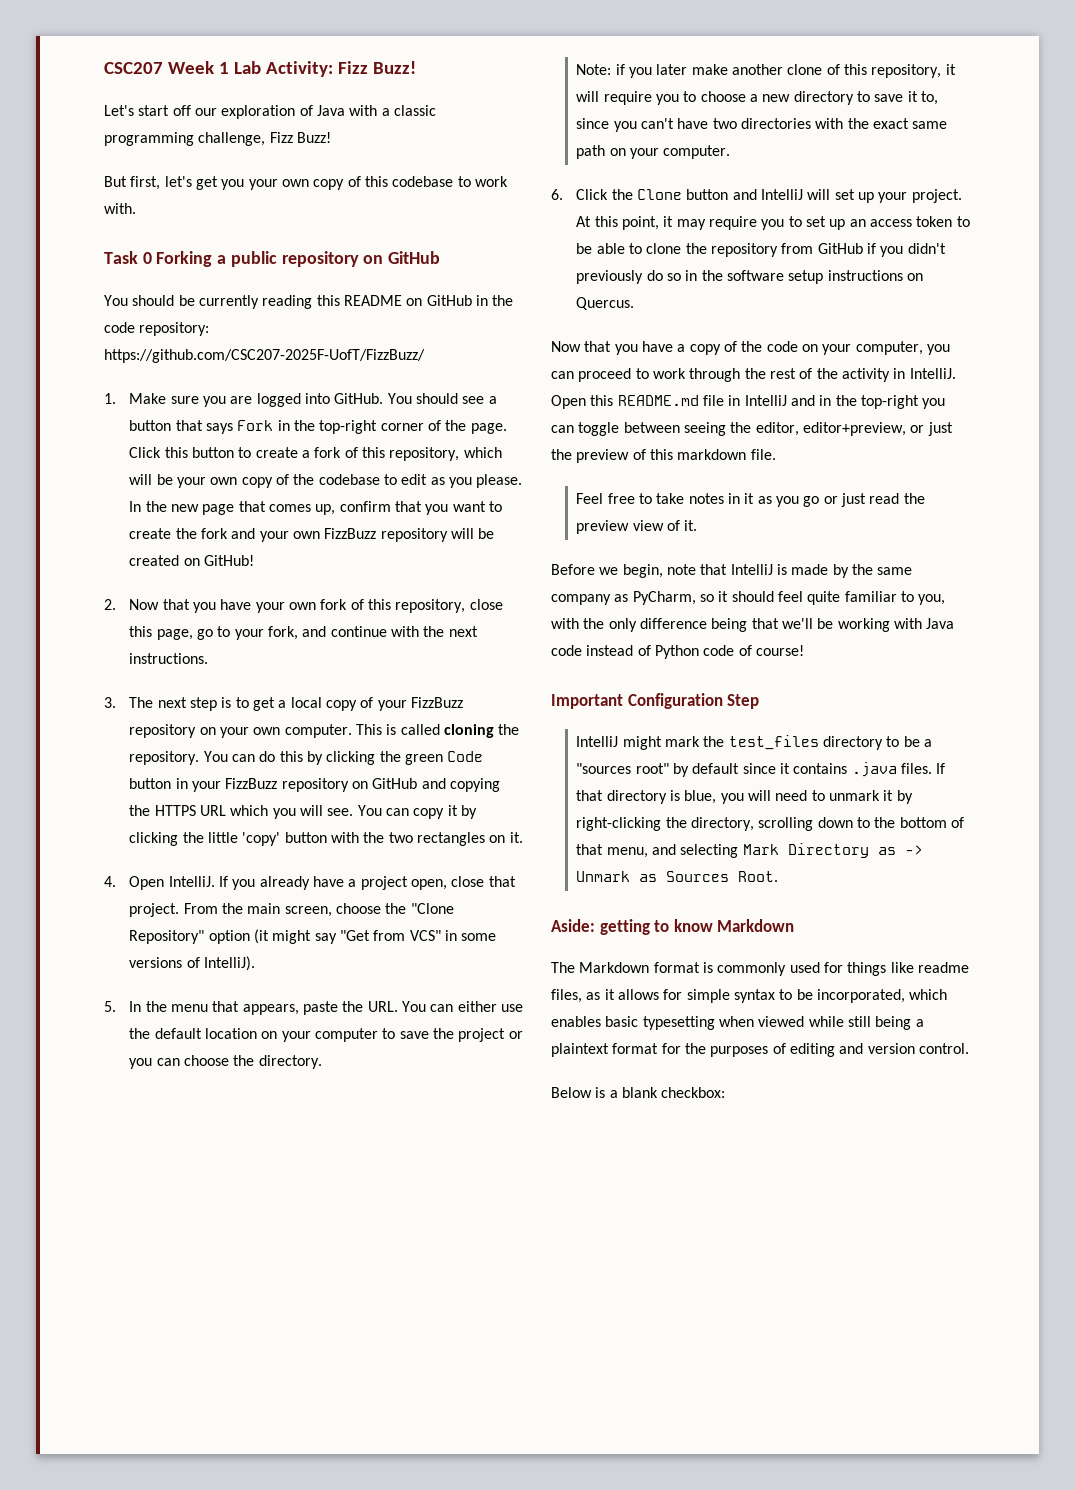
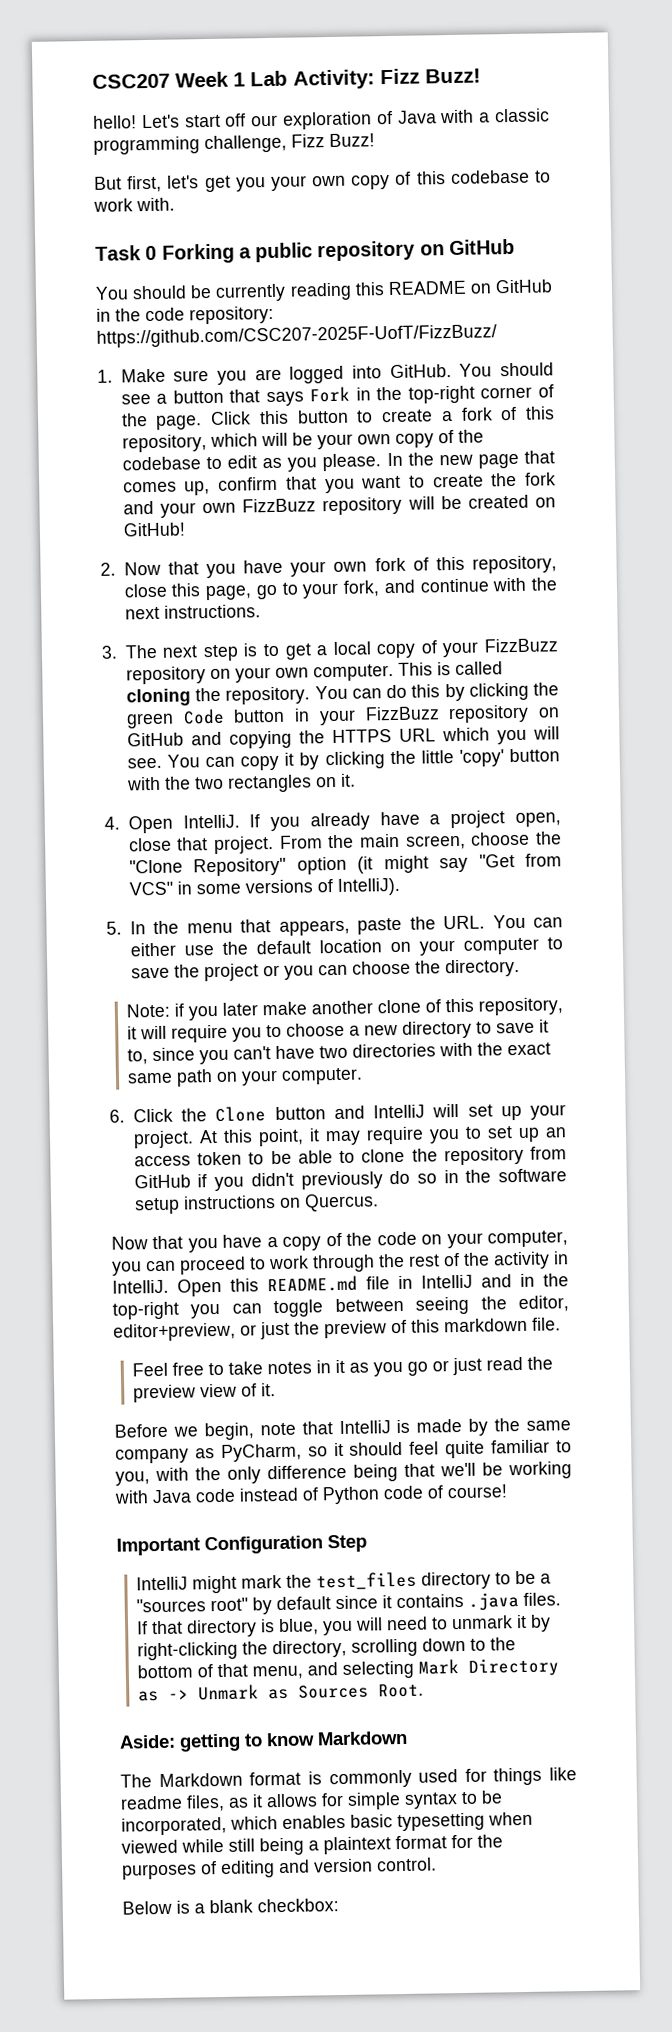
+ hello!

